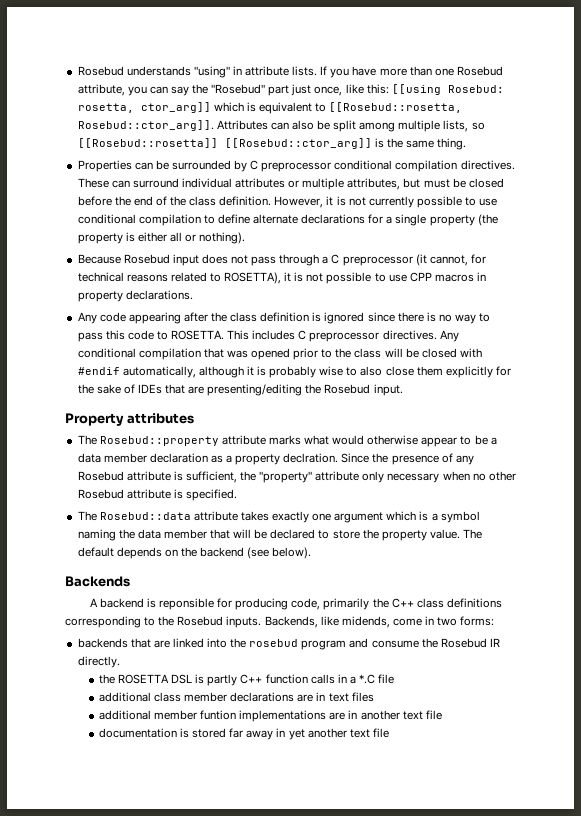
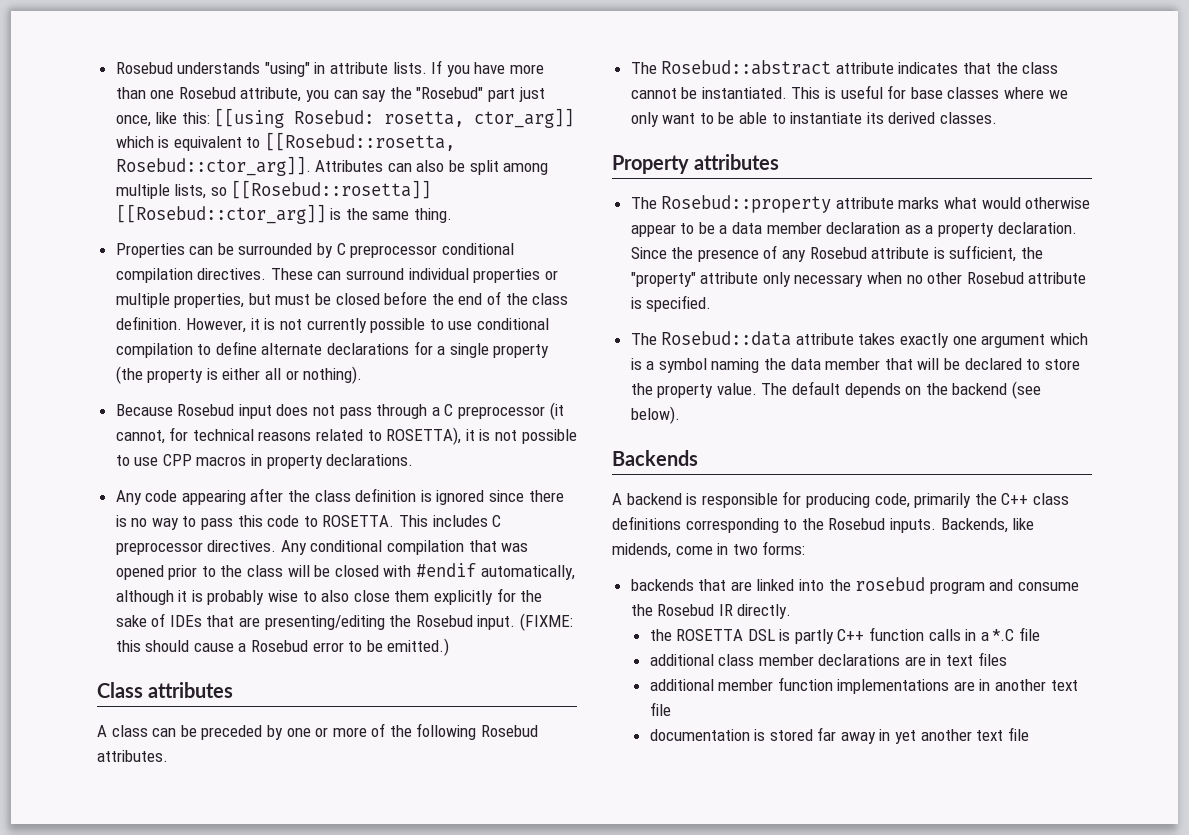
- These can surround individual attributes or multiple attributes, but must be closed before the end of the class definition.
+ These can surround individual properties or multiple properties, but must be closed before the end of the class definition.
+ (FIXME: this should cause a Rosebud error to be emitted.)
+ Class attributes
+ A class can be preceded by one or more of the following Rosebud attributes.
+ The Rosebud::abstract attribute indicates that the class cannot be instantiated. This is useful for base classes where we only want to be able to instantiate its derived classes.
- The Rosebud::property attribute marks what would otherwise appear to be a data member declaration as a property declration.
+ The Rosebud::property attribute marks what would otherwise appear to be a data member declaration as a property declaration.
- A backend is reponsible for producing code, primarily the C++ class definitions corresponding to the Rosebud inputs.
+ A backend is responsible for producing code, primarily the C++ class definitions corresponding to the Rosebud inputs.
- additional member funtion implementations are in another text file
+ additional member function implementations are in another text file

